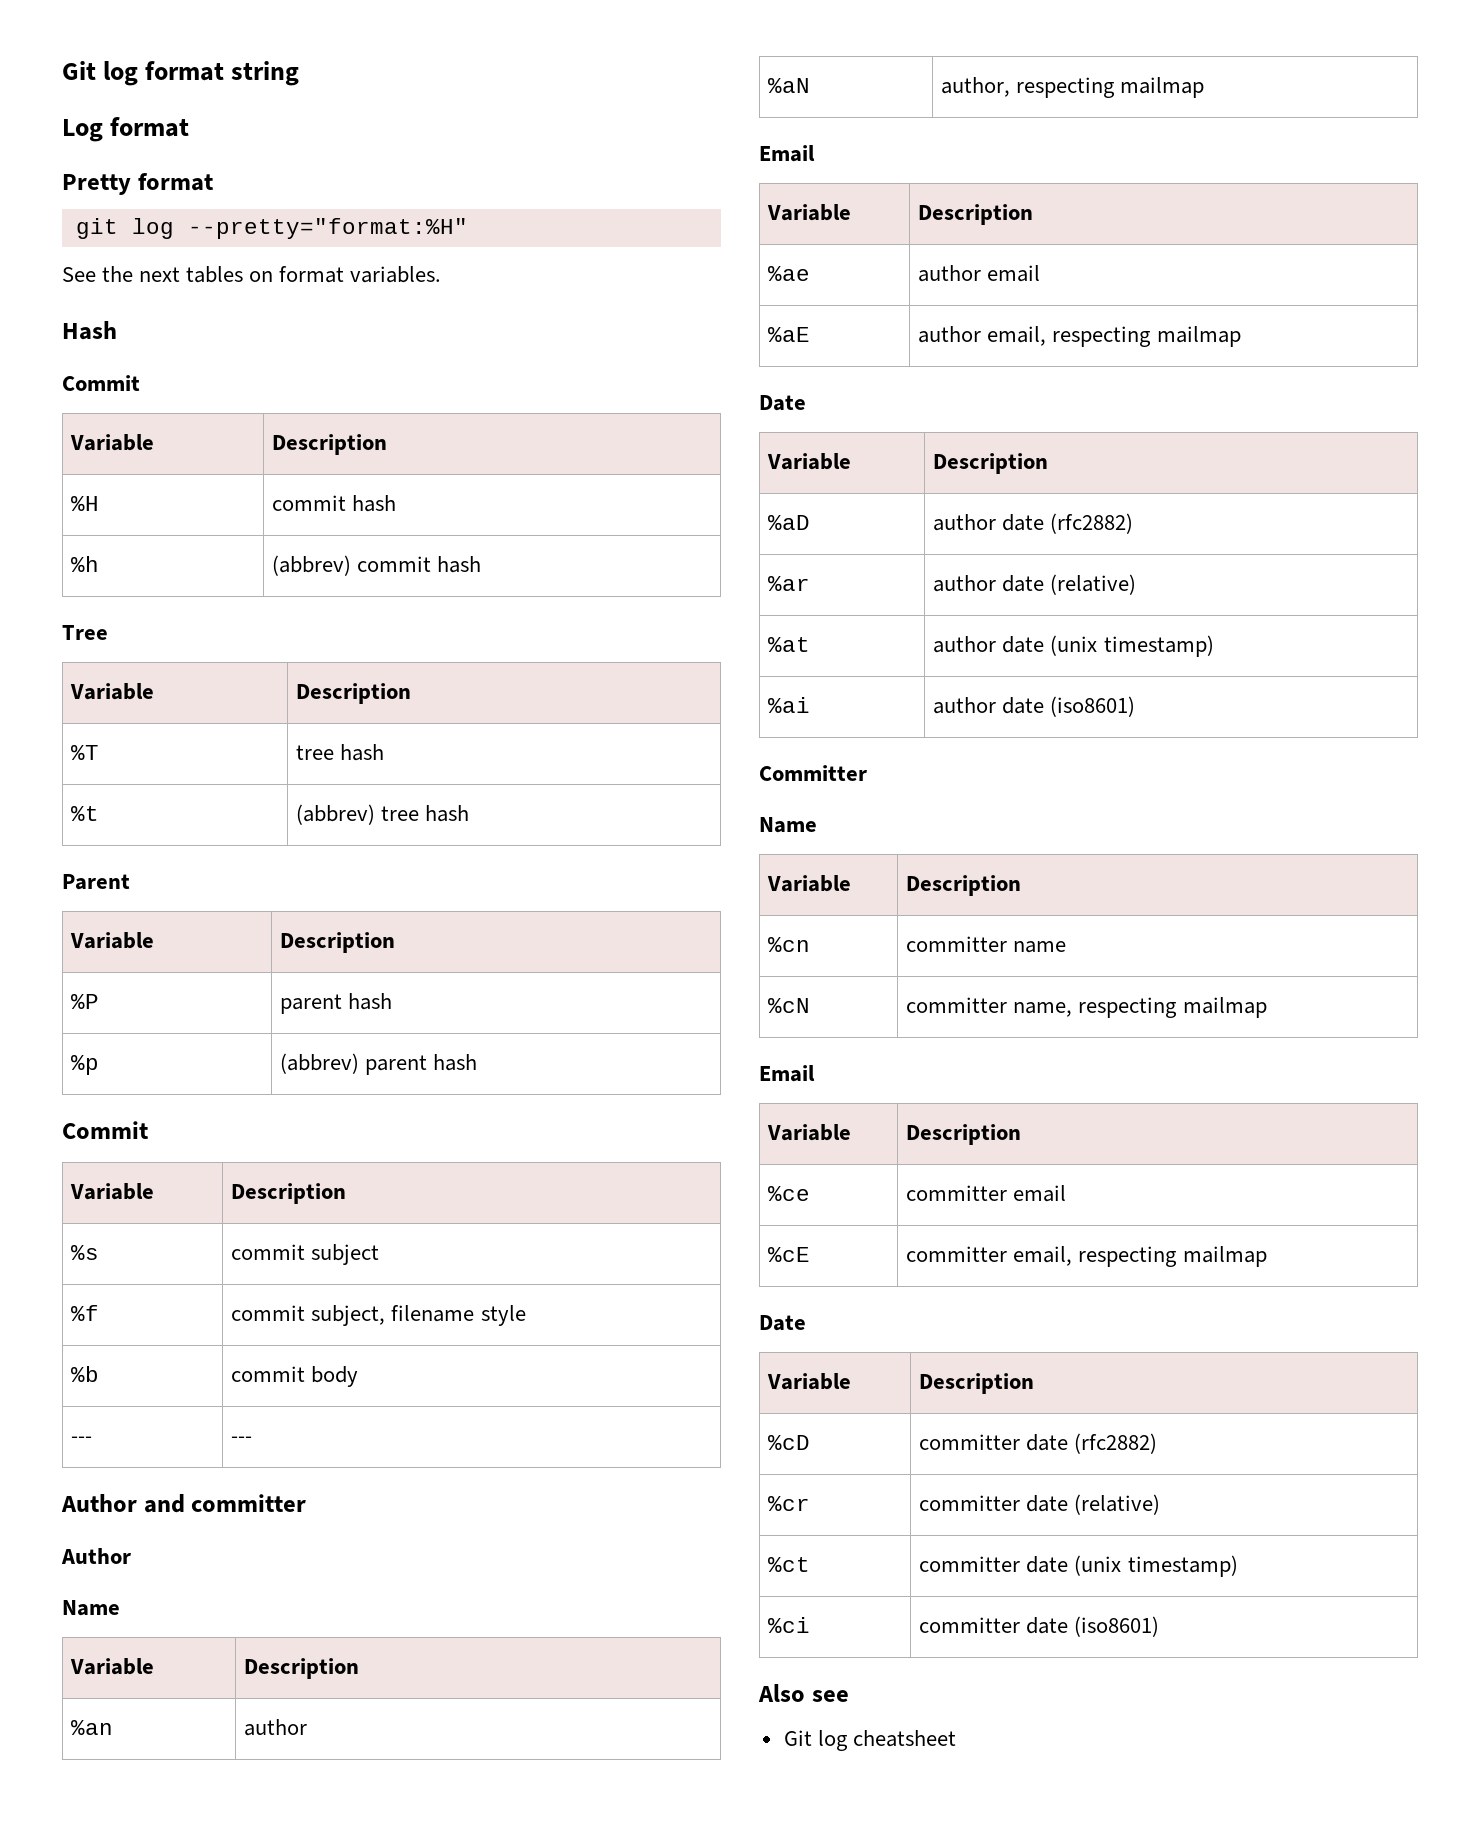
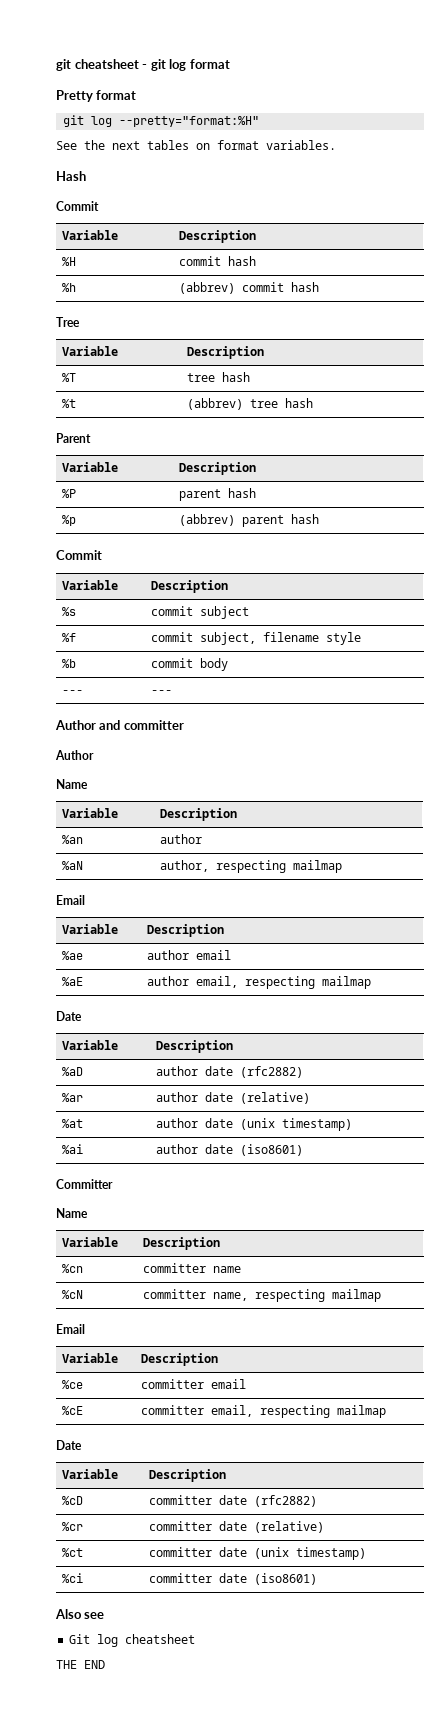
- Git log format string
- Log format
+ git cheatsheet - git log format
+ THE END

